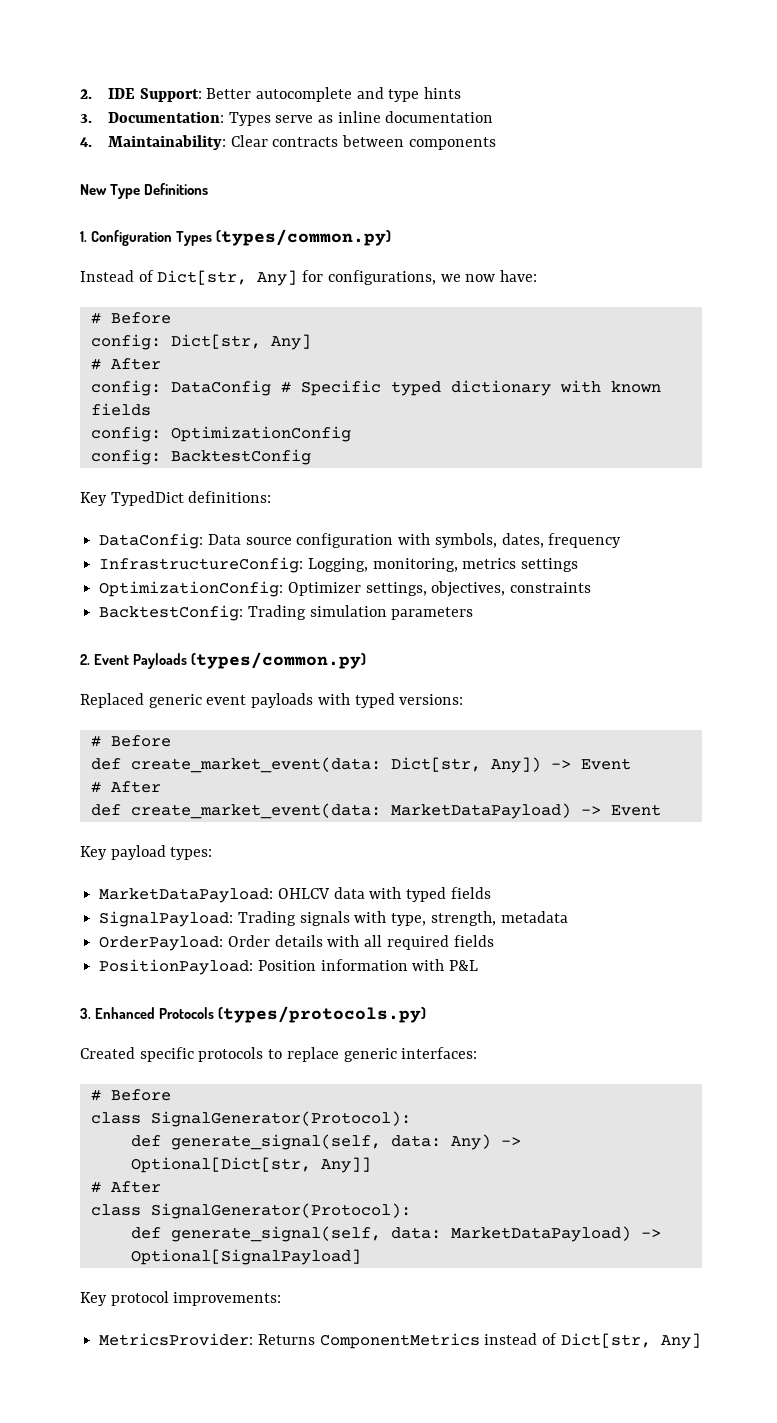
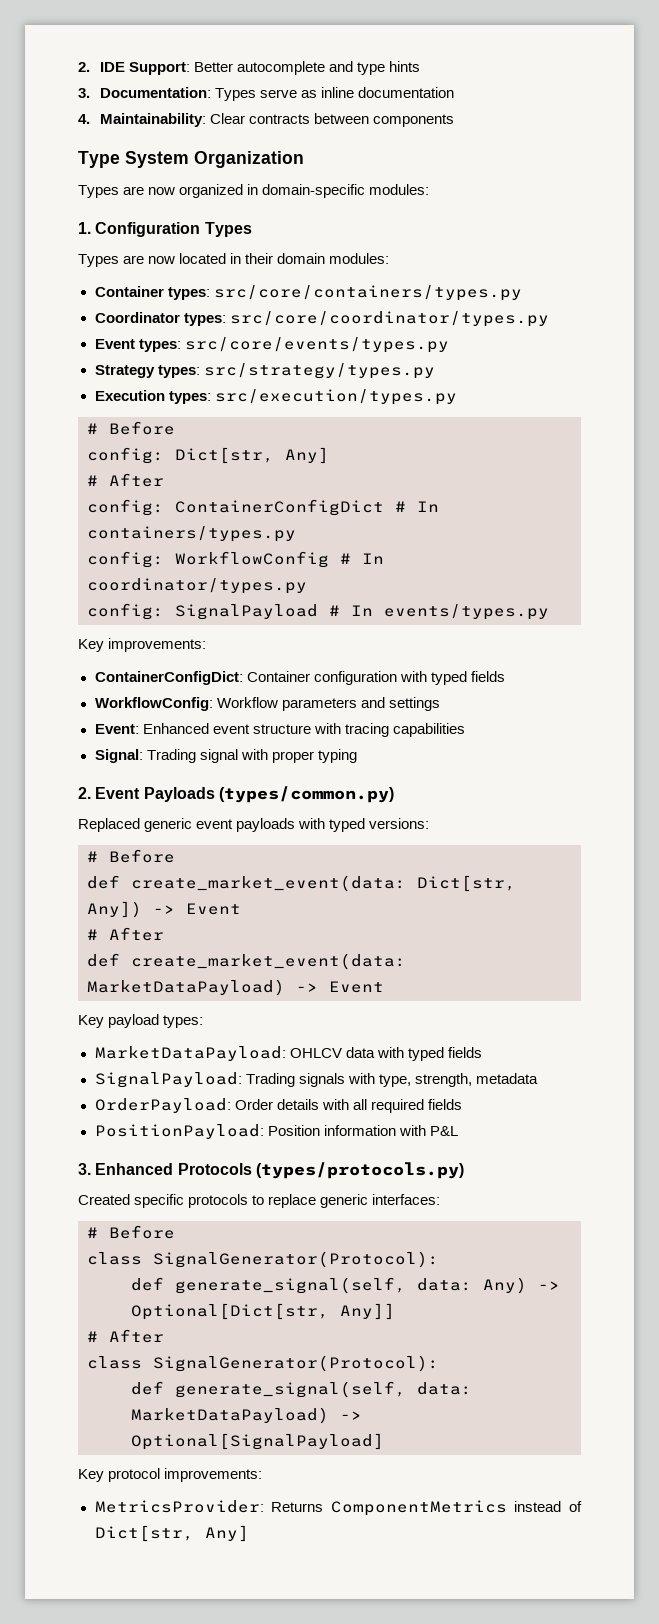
- New Type Definitions
- 1. Configuration Types (types/common.py)
- Instead of Dict[str, Any] for configurations, we now have:
+ Type System Organization
+ Types are now organized in domain-specific modules:
+ 1. Configuration Types
+ Types are now located in their domain modules:
+ Container types: src/core/containers/types.py
+ Coordinator types: src/core/coordinator/types.py
+ Event types: src/core/events/types.py
+ Strategy types: src/strategy/types.py
+ Execution types: src/execution/types.py
- config: DataConfig # Specific typed dictionary with known fields
- config: OptimizationConfig
- config: BacktestConfig
- Key TypedDict definitions:
- DataConfig: Data source configuration with symbols, dates, frequency
- InfrastructureConfig: Logging, monitoring, metrics settings
- OptimizationConfig: Optimizer settings, objectives, constraints
- BacktestConfig: Trading simulation parameters
+ config: ContainerConfigDict # In containers/types.py
+ config: WorkflowConfig # In coordinator/types.py
+ config: SignalPayload # In events/types.py
+ Key improvements:
+ ContainerConfigDict: Container configuration with typed fields
+ WorkflowConfig: Workflow parameters and settings
+ Event: Enhanced event structure with tracing capabilities
+ Signal: Trading signal with proper typing

